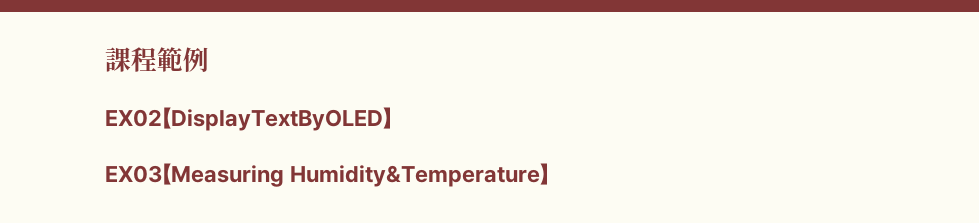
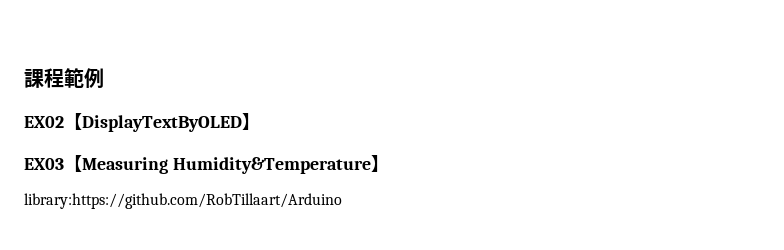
+ library:https://github.com/RobTillaart/Arduino

